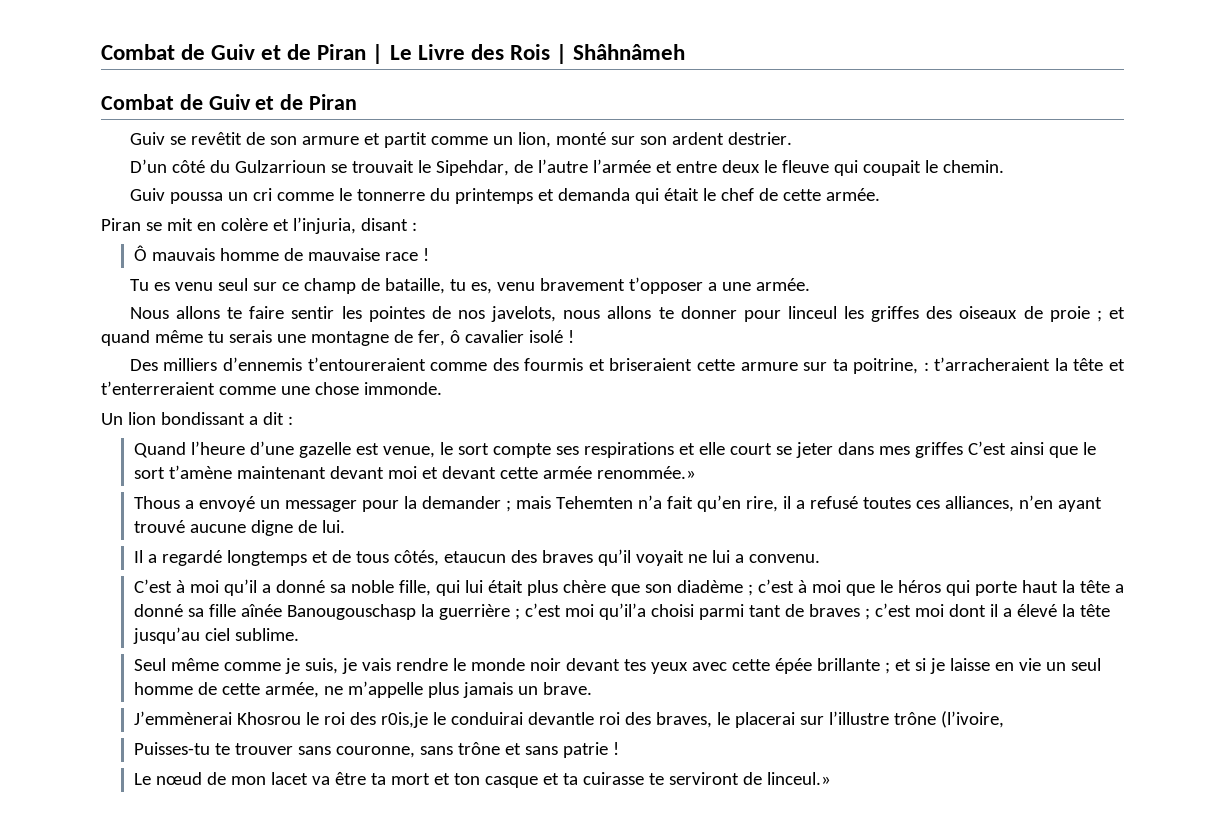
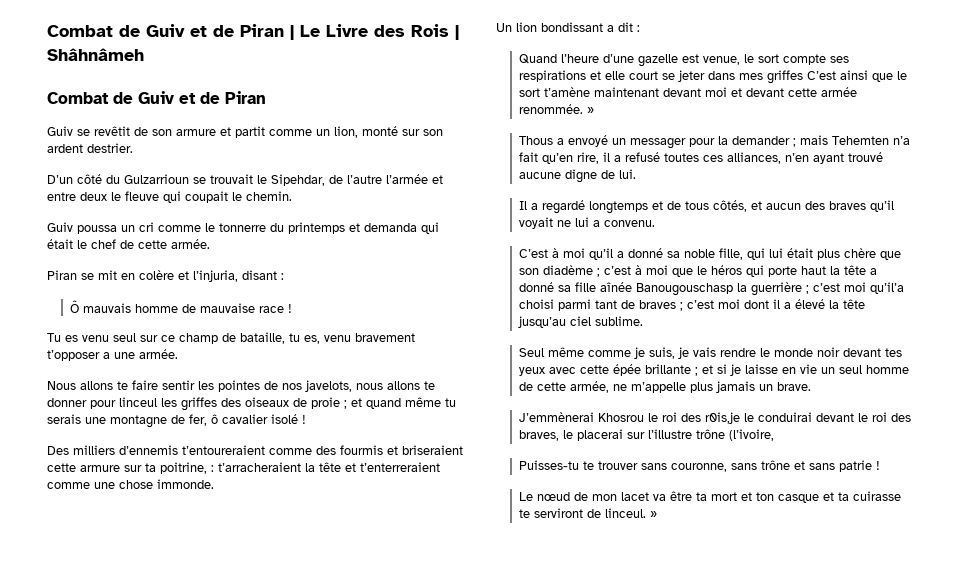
- Quand l’heure d’une gazelle est venue, le sort compte ses respirations et elle court se jeter dans mes griffes C’est ainsi que le sort t’amène maintenant devant moi et devant cette armée renommée.»
+ Quand l’heure d’une gazelle est venue, le sort compte ses respirations et elle court se jeter dans mes griffes C’est ainsi que le sort t’amène maintenant devant moi et devant cette armée renommée. »
- Il a regardé longtemps et de tous côtés, etaucun des braves qu’il voyait ne lui a convenu.
+ Il a regardé longtemps et de tous côtés, et aucun des braves qu’il voyait ne lui a convenu.
- J’emmènerai Khosrou le roi des r0is,je le conduirai devantle roi des braves, le placerai sur l’illustre trône (l’ivoire,
+ J’emmènerai Khosrou le roi des r0is,je le conduirai devant le roi des braves, le placerai sur l’illustre trône (l’ivoire,
- Le nœud de mon lacet va être ta mort et ton casque et ta cuirasse te serviront de linceul.»
+ Le nœud de mon lacet va être ta mort et ton casque et ta cuirasse te serviront de linceul. »

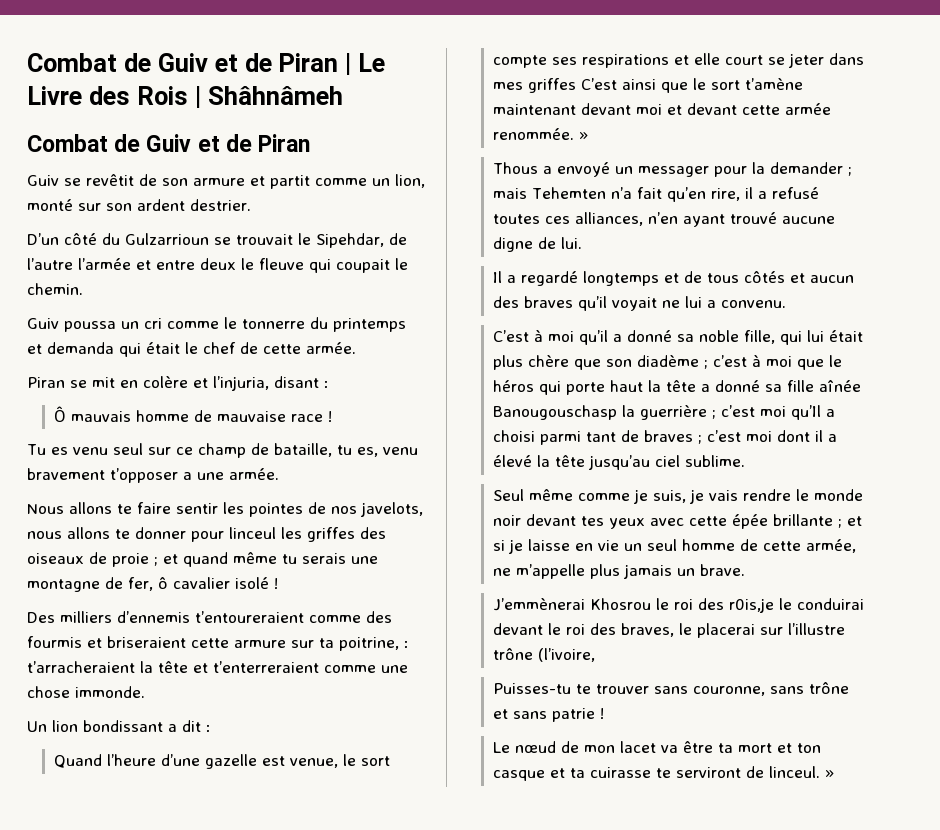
- Il a regardé longtemps et de tous côtés, et aucun des braves qu’il voyait ne lui a convenu.
+ Il a regardé longtemps et de tous côtés et aucun des braves qu’il voyait ne lui a convenu.
- C’est à moi qu’il a donné sa noble fille, qui lui était plus chère que son diadème ; c’est à moi que le héros qui porte haut la tête a donné sa fille aînée Banougouschasp la guerrière ; c’est moi qu’il’a choisi parmi tant de braves ; c’est moi dont il a élevé la tête jusqu’au ciel sublime.
+ C’est à moi qu’il a donné sa noble fille, qui lui était plus chère que son diadème ; c’est à moi que le héros qui porte haut la tête a donné sa fille aînée Banougouschasp la guerrière ; c’est moi qu’Il a choisi parmi tant de braves ; c’est moi dont il a élevé la tête jusqu’au ciel sublime.

